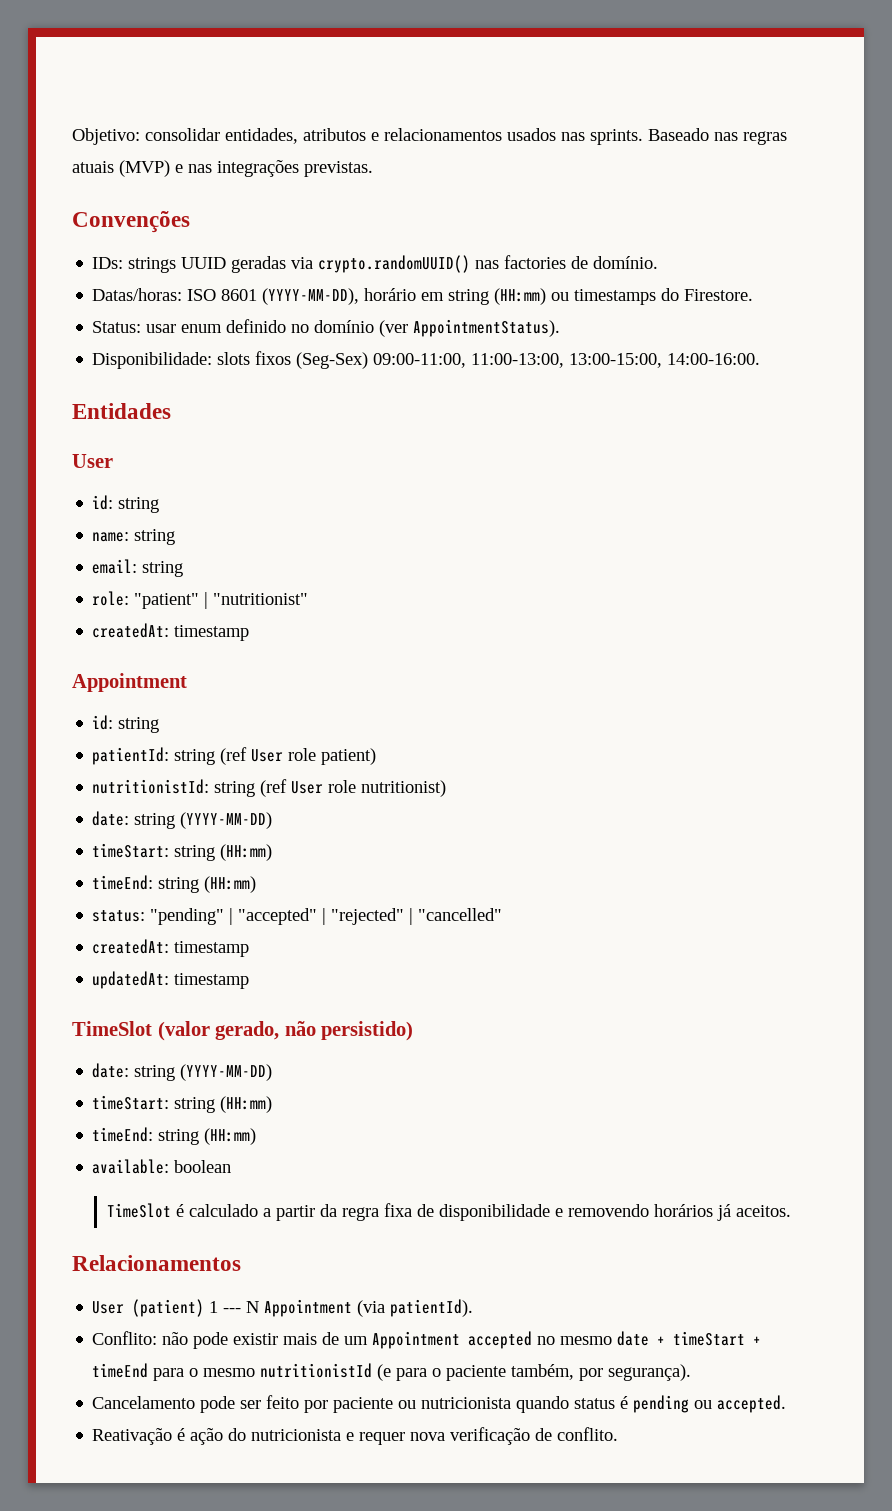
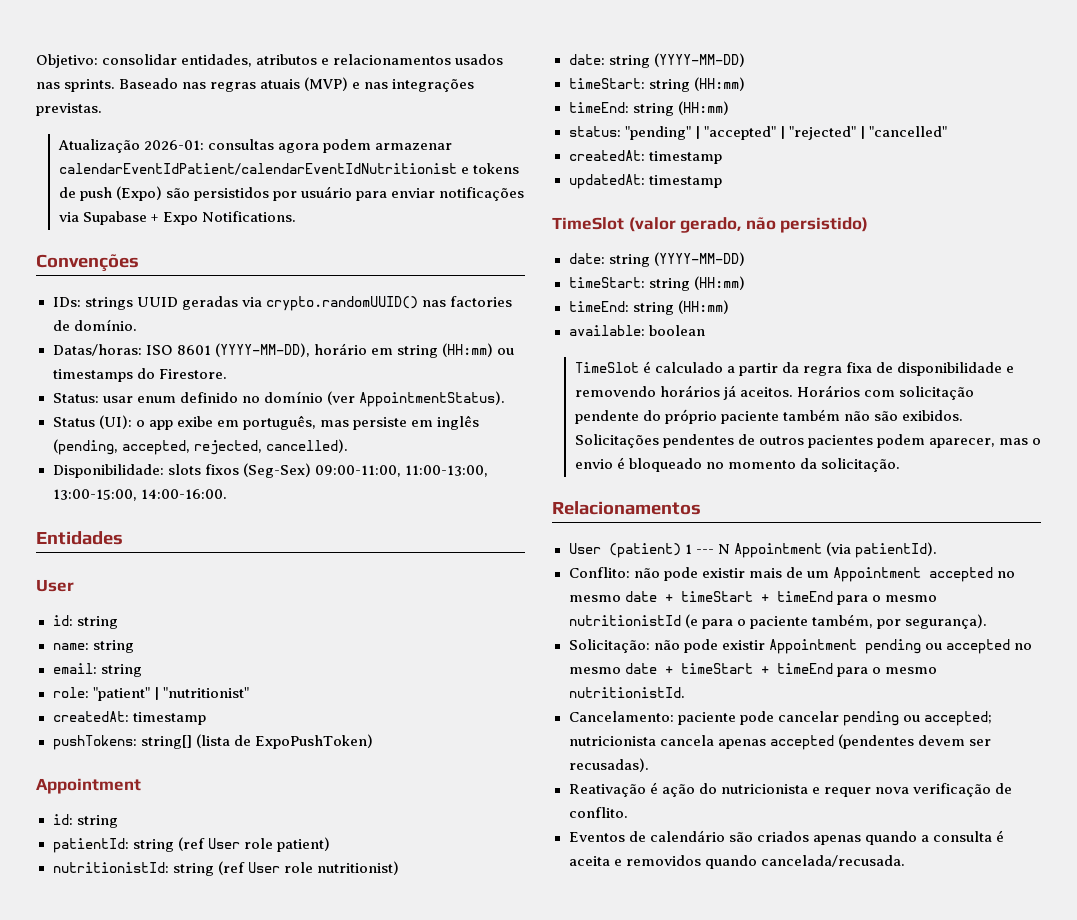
+ Atualização 2026-01: consultas agora podem armazenar calendarEventIdPatient/calendarEventIdNutritionist e tokens de push (Expo) são persistidos por usuário para enviar notificações via Supabase + Expo Notifications.
+ Status (UI): o app exibe em português, mas persiste em inglês (pending, accepted, rejected, cancelled).
+ pushTokens: string[] (lista de ExpoPushToken)
+ Horários com solicitação pendente do próprio paciente também não são exibidos. Solicitações pendentes de outros pacientes podem aparecer, mas o envio é bloqueado no momento da solicitação.
- Cancelamento pode ser feito por paciente ou nutricionista quando status é pending ou accepted.
+ Solicitação: não pode existir Appointment pending ou accepted no mesmo date + timeStart + timeEnd para o mesmo nutritionistId.
+ Cancelamento: paciente pode cancelar pending ou accepted; nutricionista cancela apenas accepted (pendentes devem ser recusadas).
+ Eventos de calendário são criados apenas quando a consulta é aceita e removidos quando cancelada/recusada.

